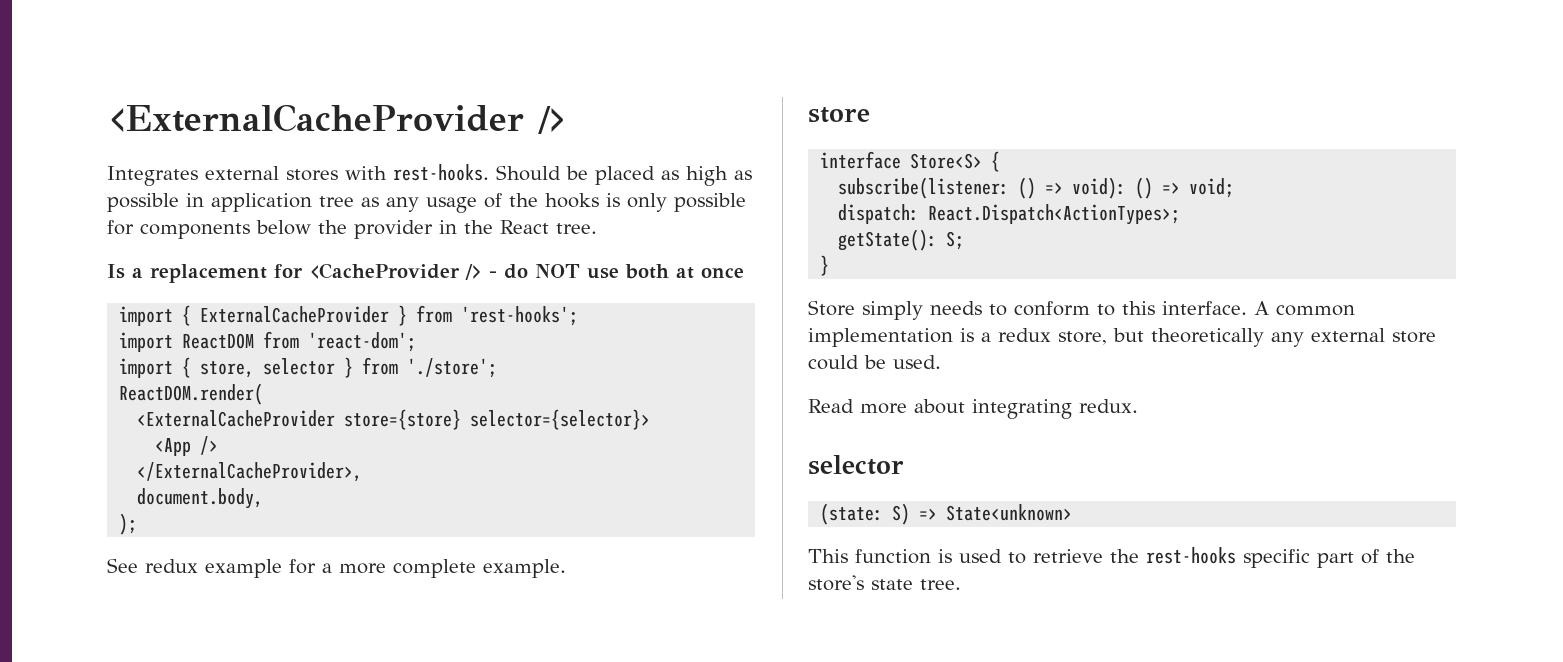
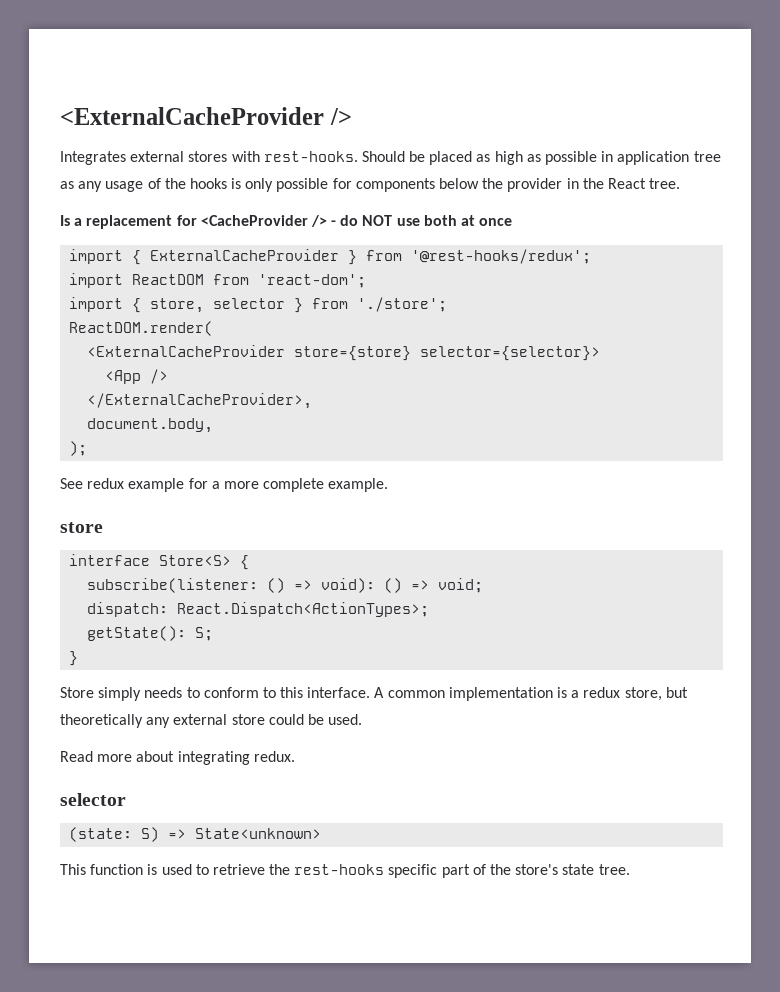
- import { ExternalCacheProvider } from 'rest-hooks';
+ import { ExternalCacheProvider } from '@rest-hooks/redux';

